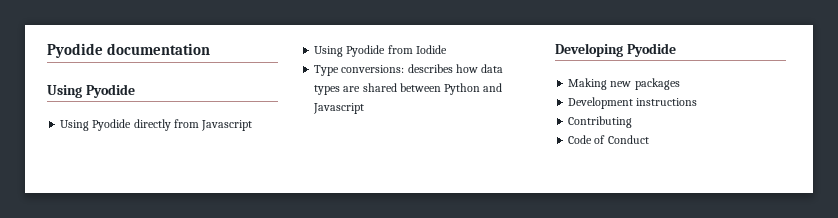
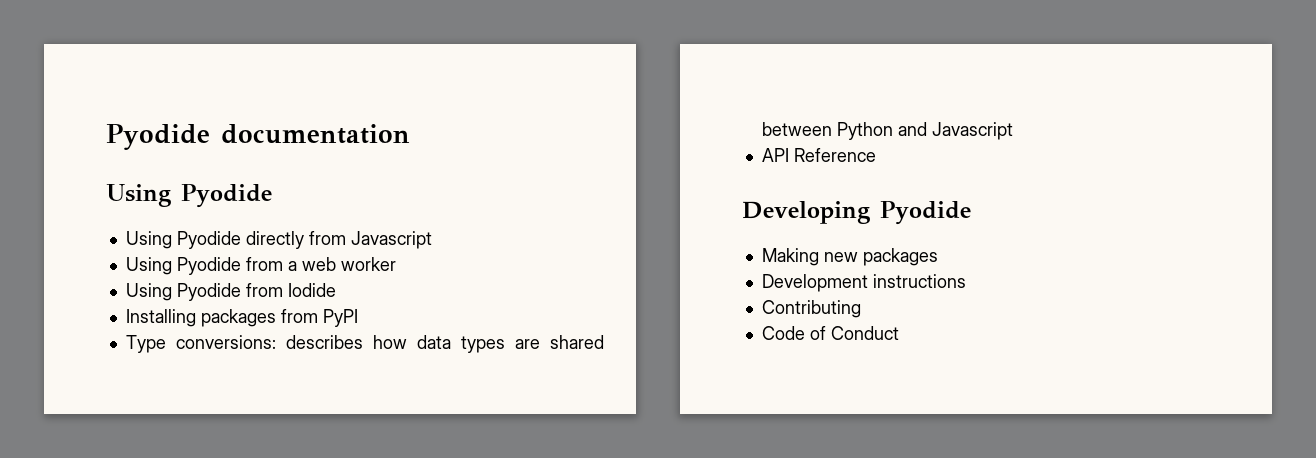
+ Using Pyodide from a web worker
+ Installing packages from PyPI
+ API Reference

